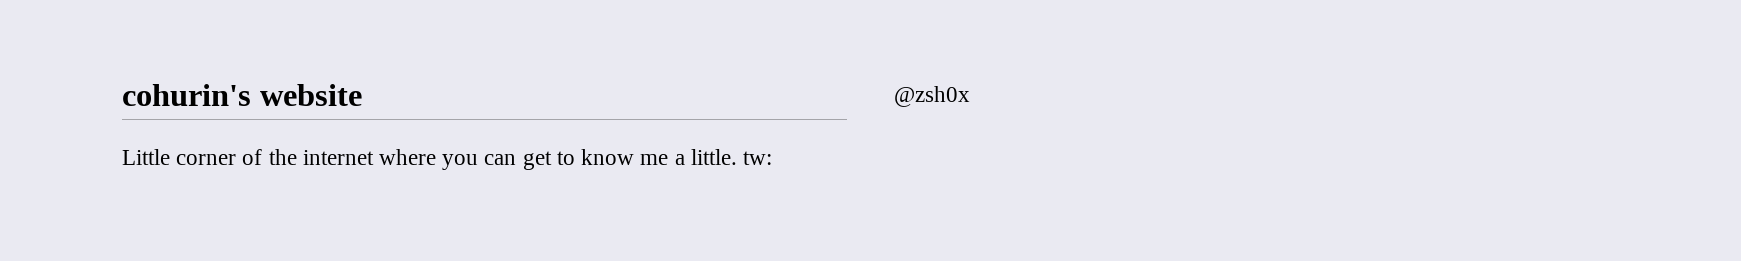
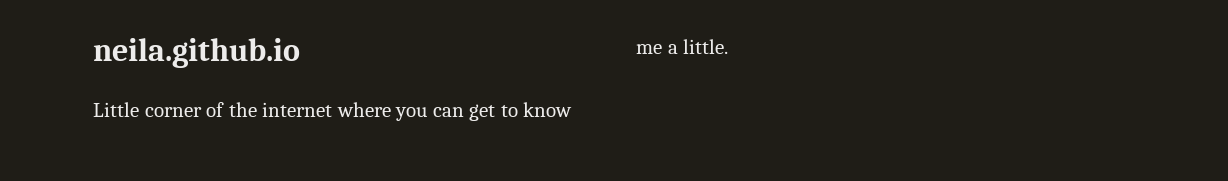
- cohurin's website
+ neila.github.io
- Little corner of the internet where you can get to know me a little. tw: @zsh0x
+ Little corner of the internet where you can get to know me a little.

